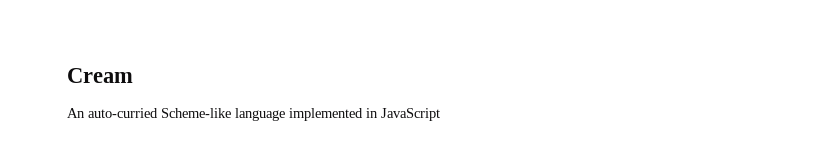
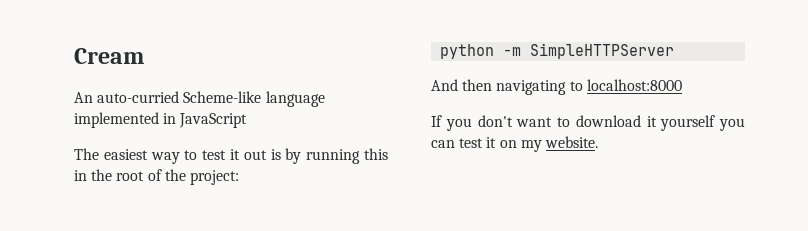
+ The easiest way to test it out is by running this in the root of the project:
+ python -m SimpleHTTPServer
+ And then navigating to localhost:8000
+ If you don't want to download it yourself you can test it on my website.

